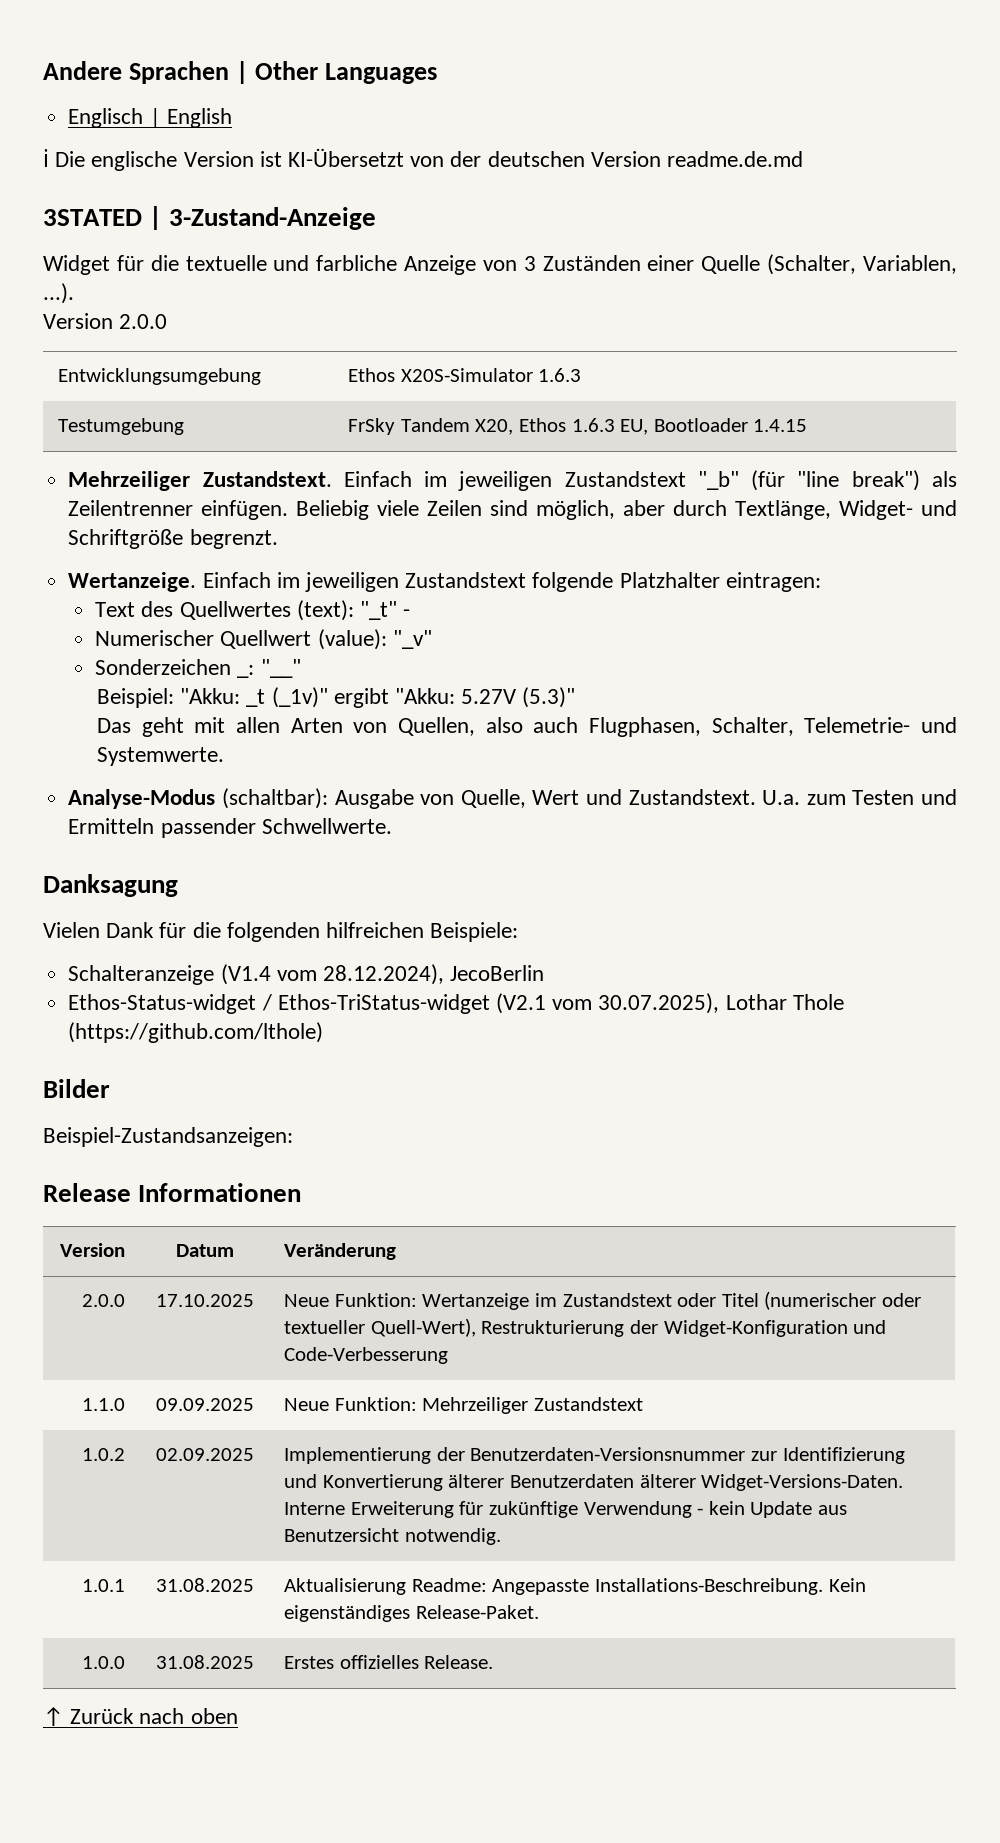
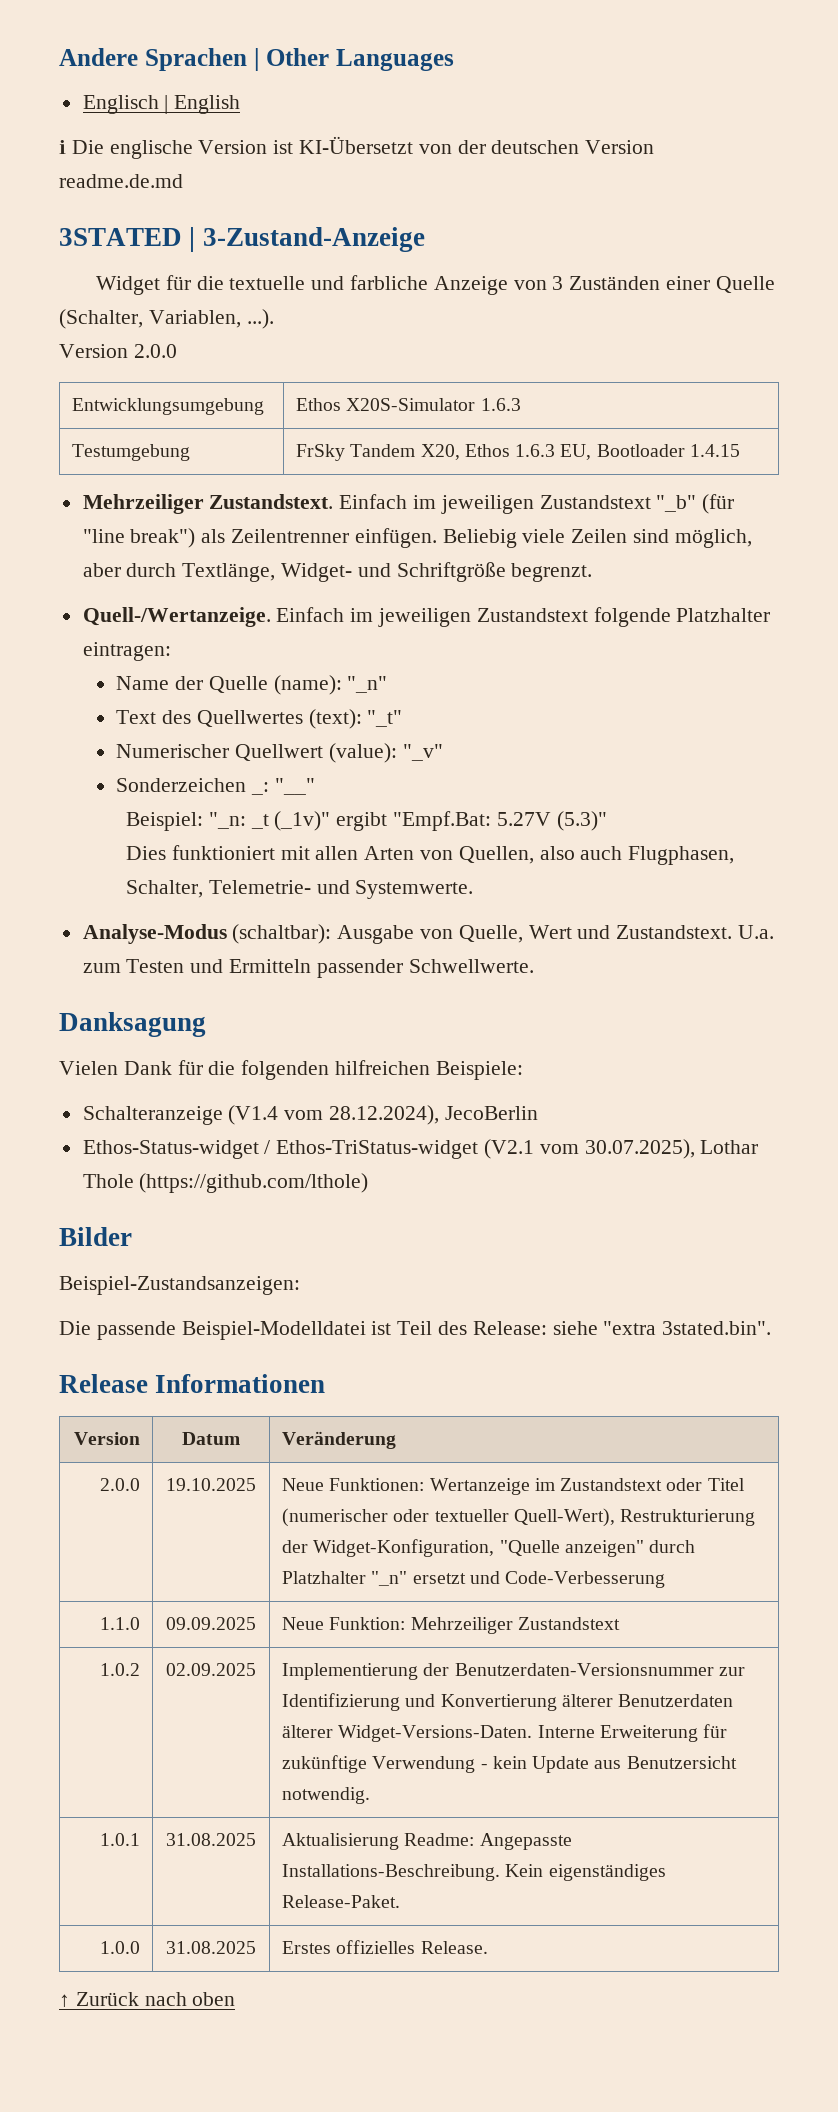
- Wertanzeige.
+ Quell-/Wertanzeige.
+ Name der Quelle (name): "_n"
- Text des Quellwertes (text): "_t" -
+ Text des Quellwertes (text): "_t"
- Beispiel: "Akku: _t (_1v)" ergibt "Akku: 5.27V (5.3)"
+ Beispiel: "_n: _t (_1v)" ergibt "Empf.Bat: 5.27V (5.3)"
- Das geht mit allen Arten von Quellen, also auch Flugphasen, Schalter, Telemetrie- und Systemwerte.
+ Dies funktioniert mit allen Arten von Quellen, also auch Flugphasen, Schalter, Telemetrie- und Systemwerte.
+ Die passende Beispiel-Modelldatei ist Teil des Release: siehe "extra 3stated.bin".
- 2.0.0 | 17.10.2025 | Neue Funktion: Wertanzeige im Zustandstext oder Titel (numerischer oder textueller Quell-Wert), Restrukturierung der Widget-Konfiguration und Code-Verbesserung
+ 2.0.0 | 19.10.2025 | Neue Funktionen: Wertanzeige im Zustandstext oder Titel (numerischer oder textueller Quell-Wert), Restrukturierung der Widget-Konfiguration, "Quelle anzeigen" durch Platzhalter "_n" ersetzt und Code-Verbesserung

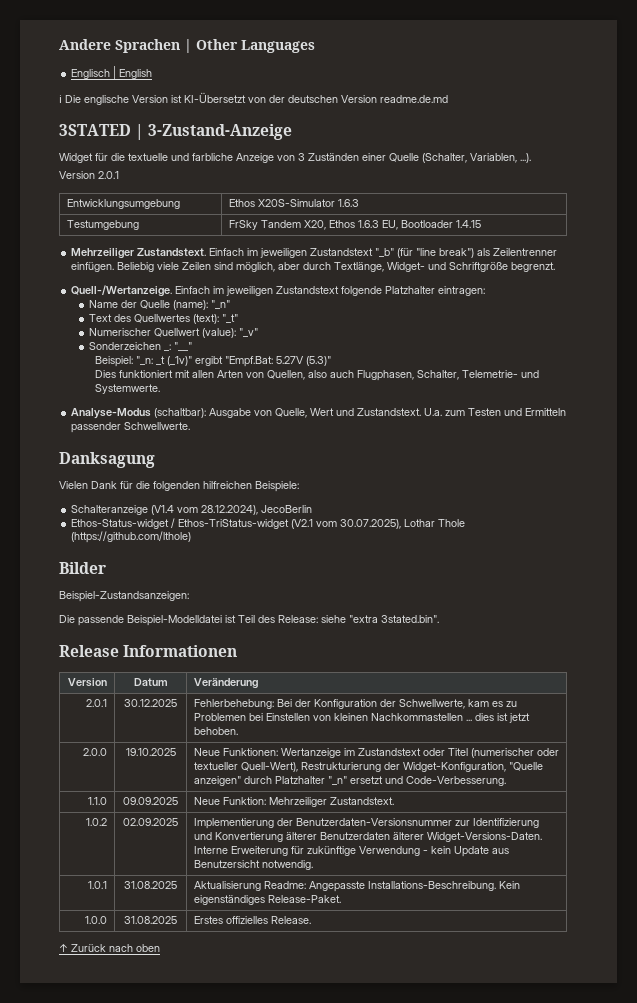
- Version 2.0.0
+ Version 2.0.1
+ 2.0.1 | 30.12.2025 | Fehlerbehebung: Bei der Konfiguration der Schwellwerte, kam es zu Problemen bei Einstellen von kleinen Nachkommastellen ... dies ist jetzt behoben.
- 2.0.0 | 19.10.2025 | Neue Funktionen: Wertanzeige im Zustandstext oder Titel (numerischer oder textueller Quell-Wert), Restrukturierung der Widget-Konfiguration, "Quelle anzeigen" durch Platzhalter "_n" ersetzt und Code-Verbesserung
+ 2.0.0 | 19.10.2025 | Neue Funktionen: Wertanzeige im Zustandstext oder Titel (numerischer oder textueller Quell-Wert), Restrukturierung der Widget-Konfiguration, "Quelle anzeigen" durch Platzhalter "_n" ersetzt und Code-Verbesserung.
- 1.1.0 | 09.09.2025 | Neue Funktion: Mehrzeiliger Zustandstext
+ 1.1.0 | 09.09.2025 | Neue Funktion: Mehrzeiliger Zustandstext.

